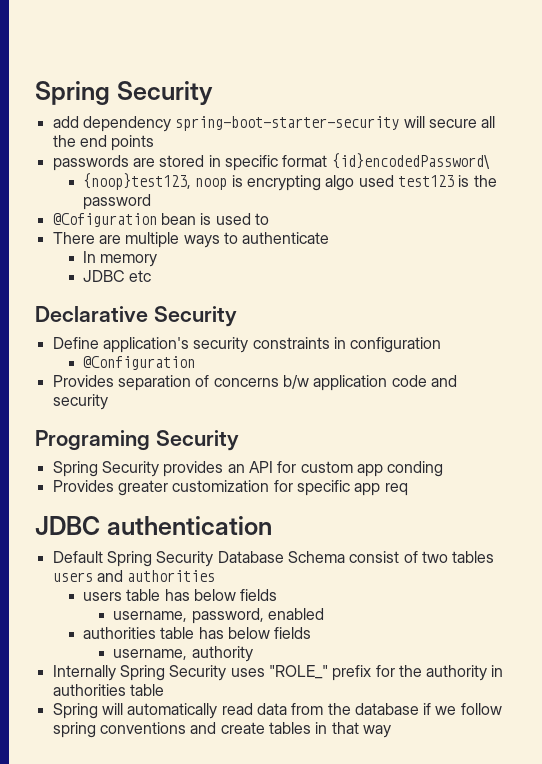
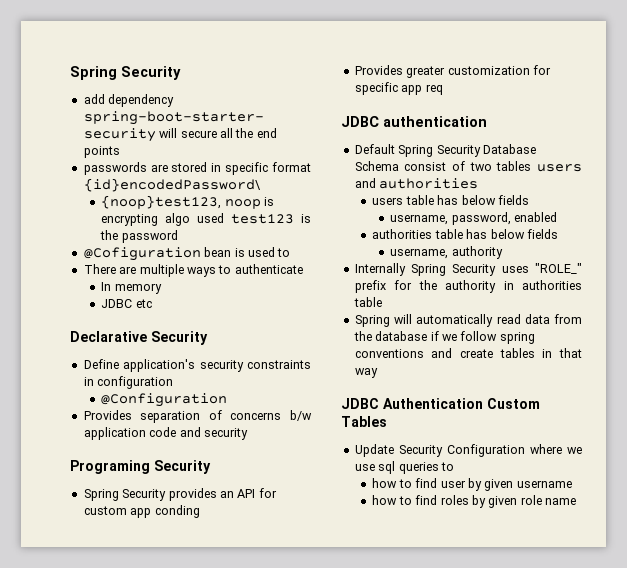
+ JDBC Authentication Custom Tables
+ Update Security Configuration where we use sql queries to
+ how to find user by given username
+ how to find roles by given role name

